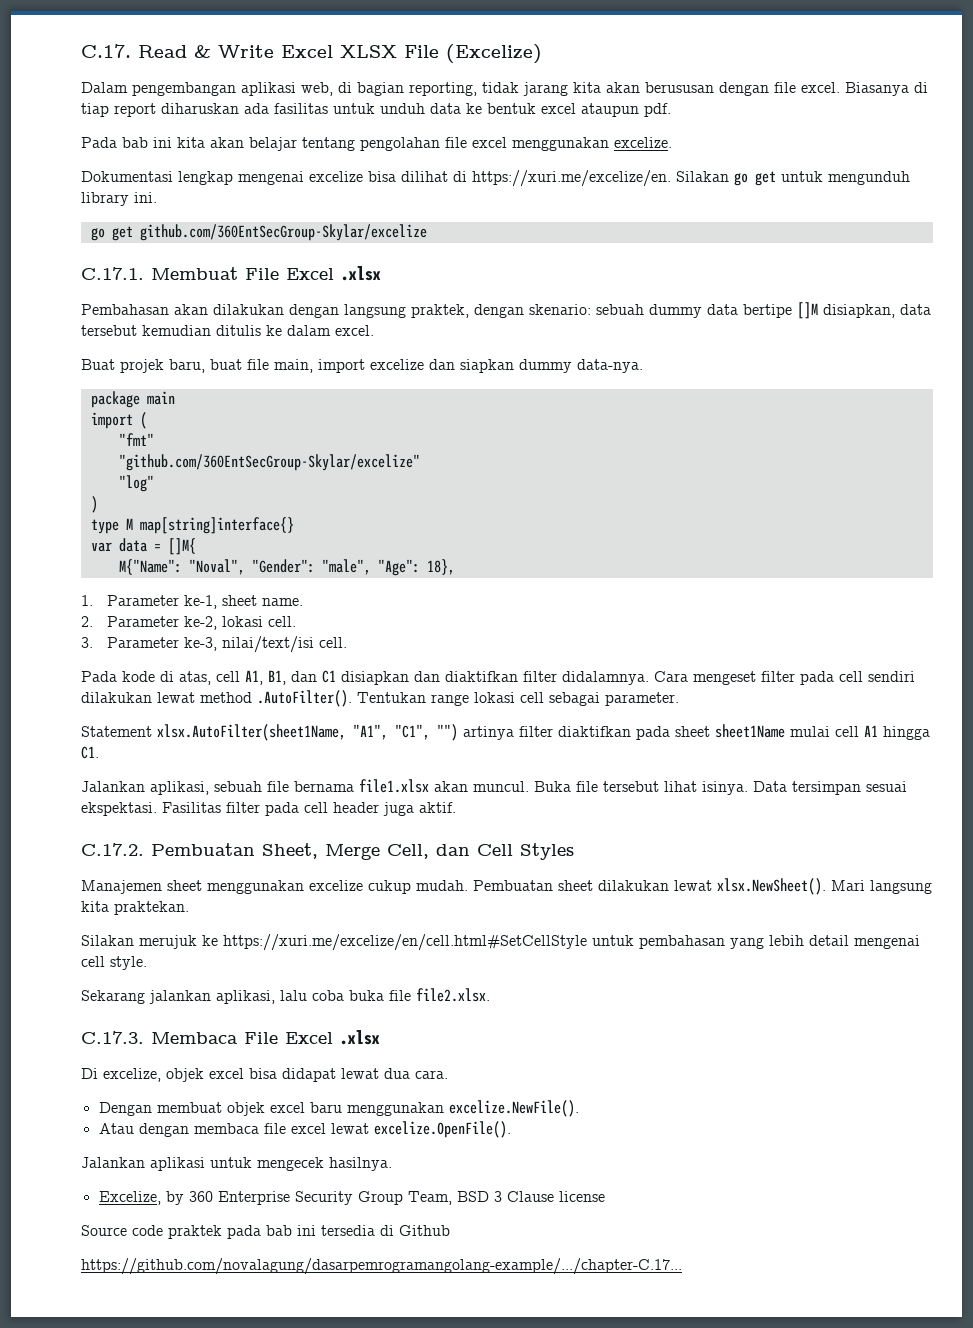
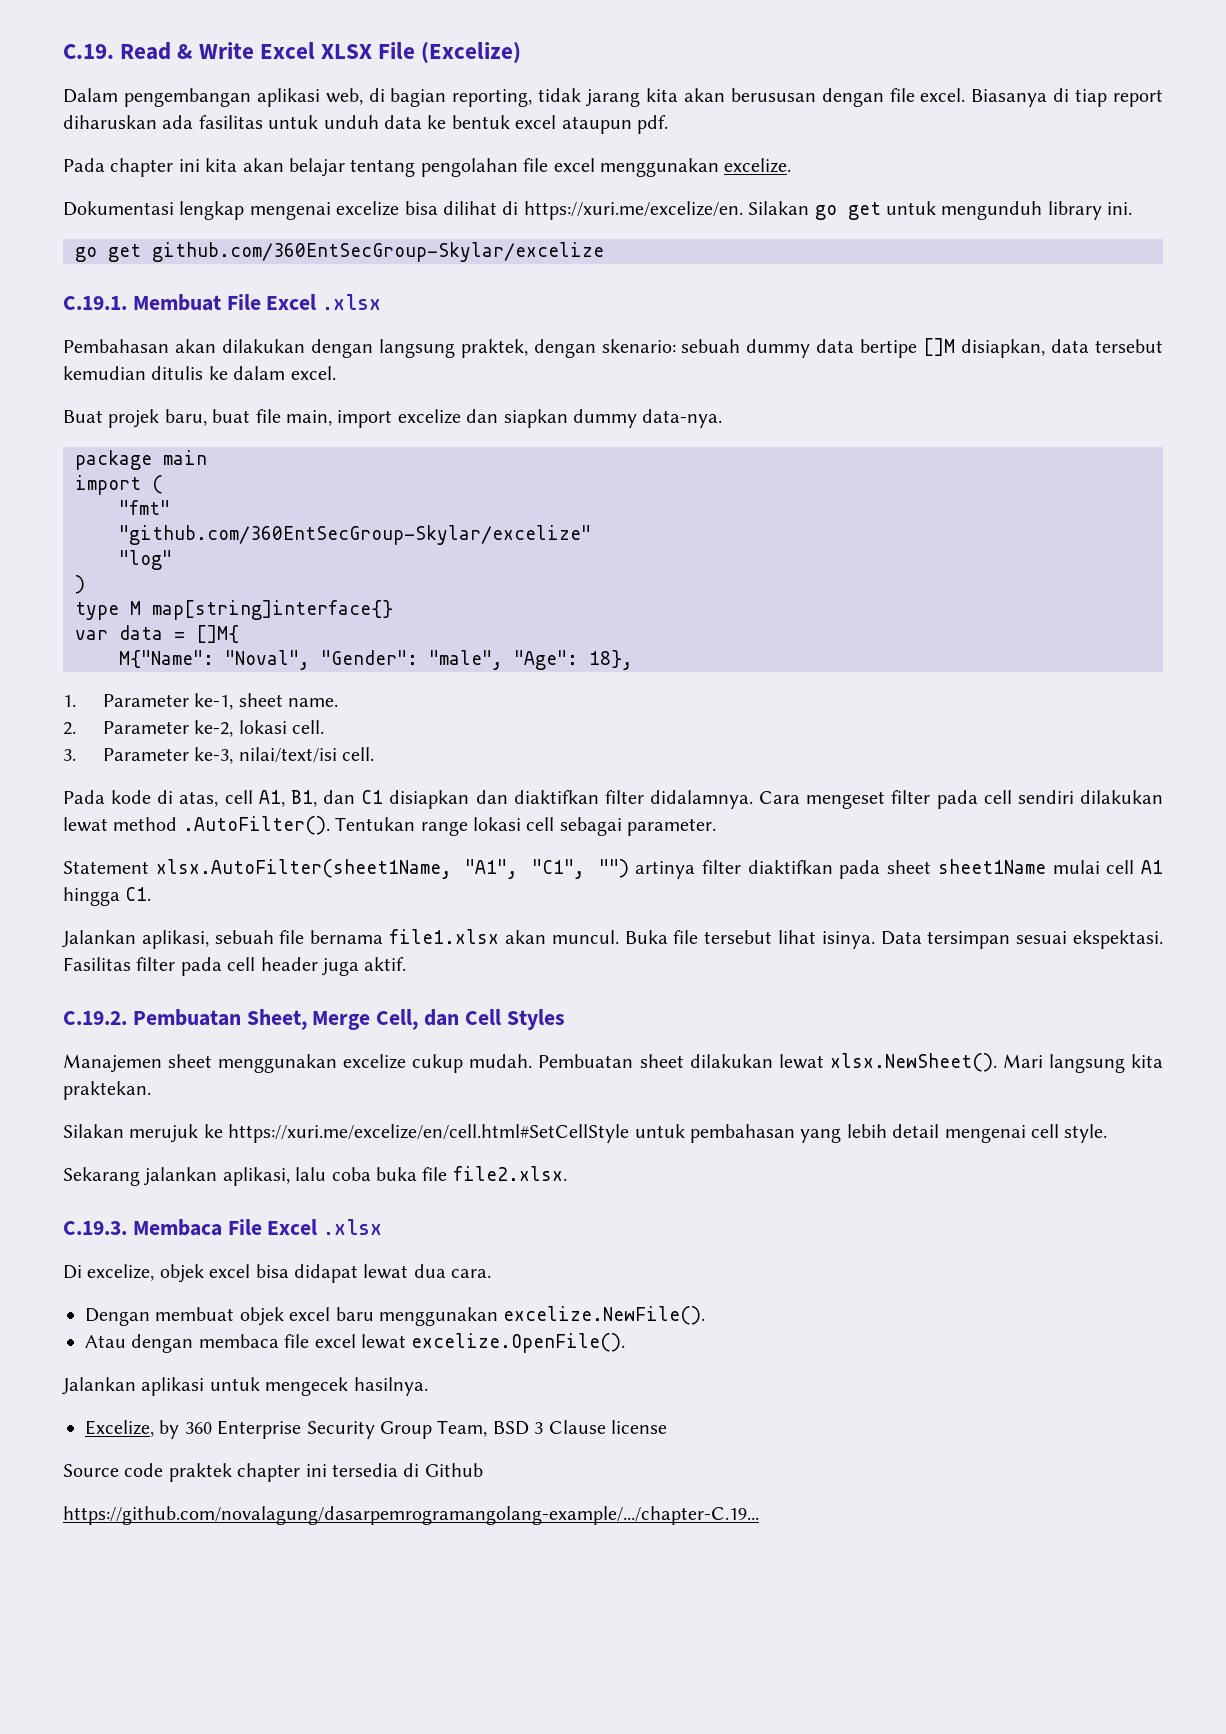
- C.17. Read & Write Excel XLSX File (Excelize)
+ C.19. Read & Write Excel XLSX File (Excelize)
- Pada bab ini kita akan belajar tentang pengolahan file excel menggunakan excelize.
+ Pada chapter ini kita akan belajar tentang pengolahan file excel menggunakan excelize.
- C.17.1. Membuat File Excel .xlsx
+ C.19.1. Membuat File Excel .xlsx
- C.17.2. Pembuatan Sheet, Merge Cell, dan Cell Styles
+ C.19.2. Pembuatan Sheet, Merge Cell, dan Cell Styles
- C.17.3. Membaca File Excel .xlsx
+ C.19.3. Membaca File Excel .xlsx
- Source code praktek pada bab ini tersedia di Github
+ Source code praktek chapter ini tersedia di Github
- https://github.com/novalagung/dasarpemrogramangolang-example/.../chapter-C.17...
+ https://github.com/novalagung/dasarpemrogramangolang-example/.../chapter-C.19...

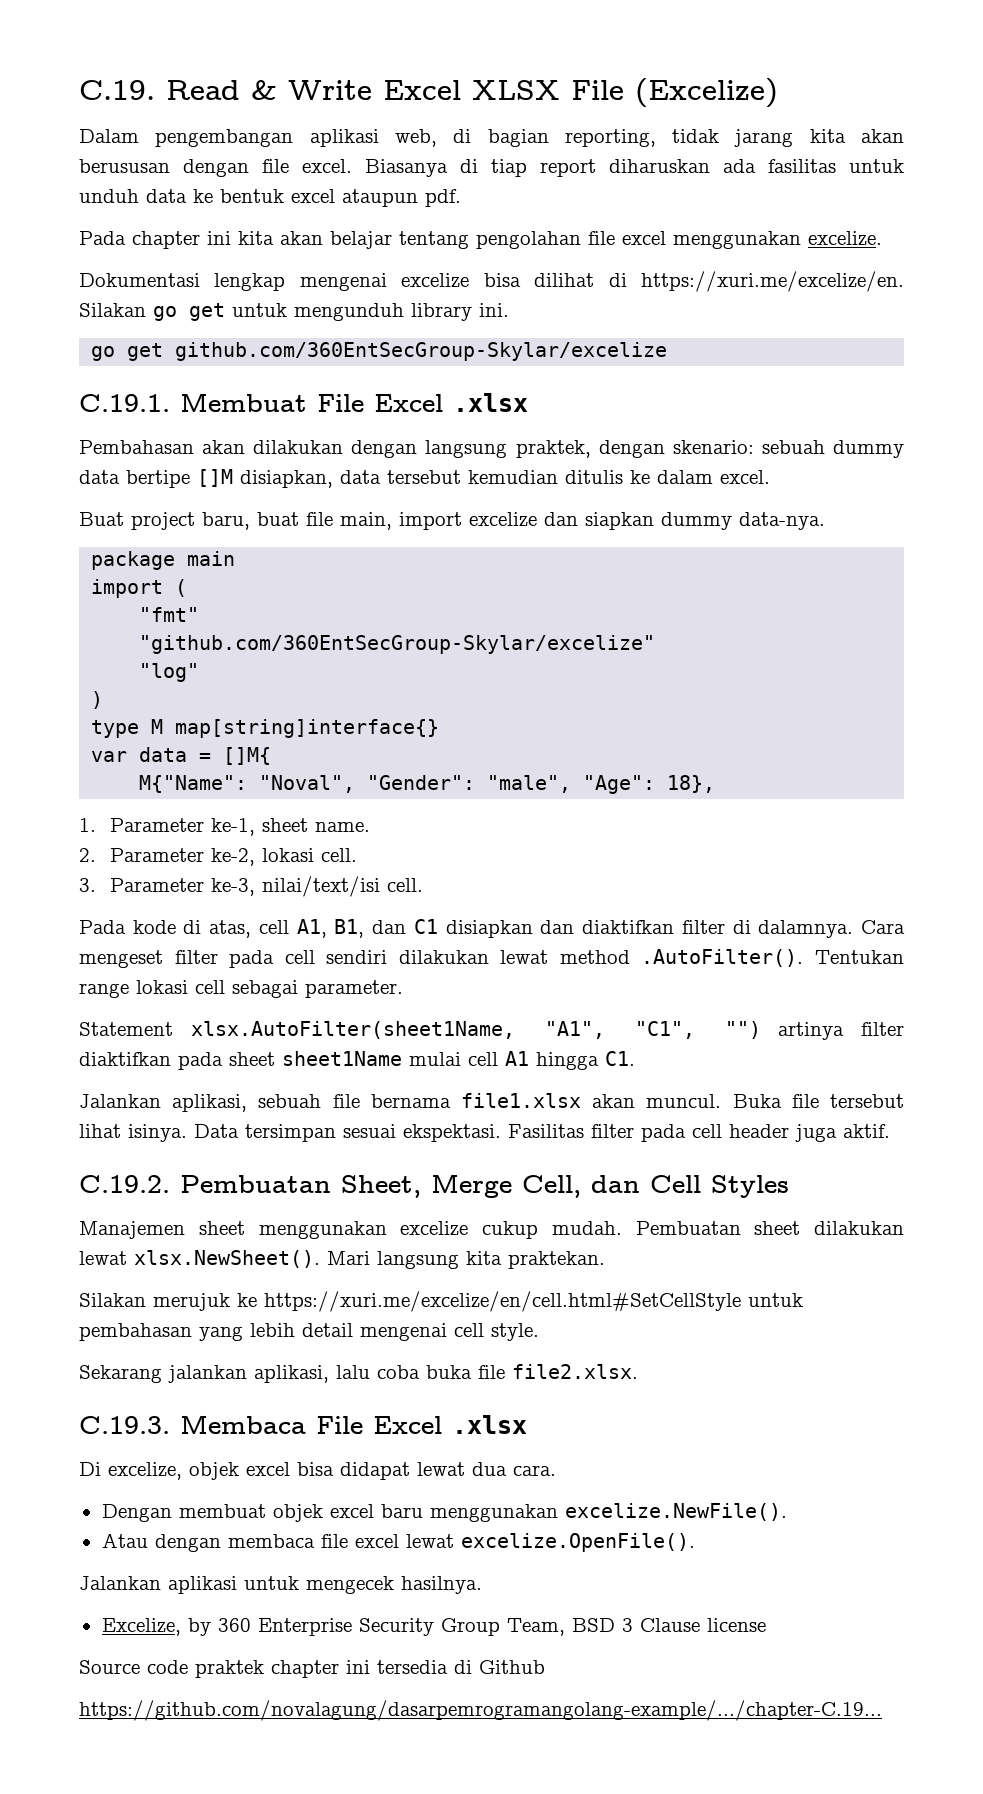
- Buat projek baru, buat file main, import excelize dan siapkan dummy data-nya.
+ Buat project baru, buat file main, import excelize dan siapkan dummy data-nya.
- Pada kode di atas, cell A1, B1, dan C1 disiapkan dan diaktifkan filter didalamnya.
+ Pada kode di atas, cell A1, B1, dan C1 disiapkan dan diaktifkan filter di dalamnya.

